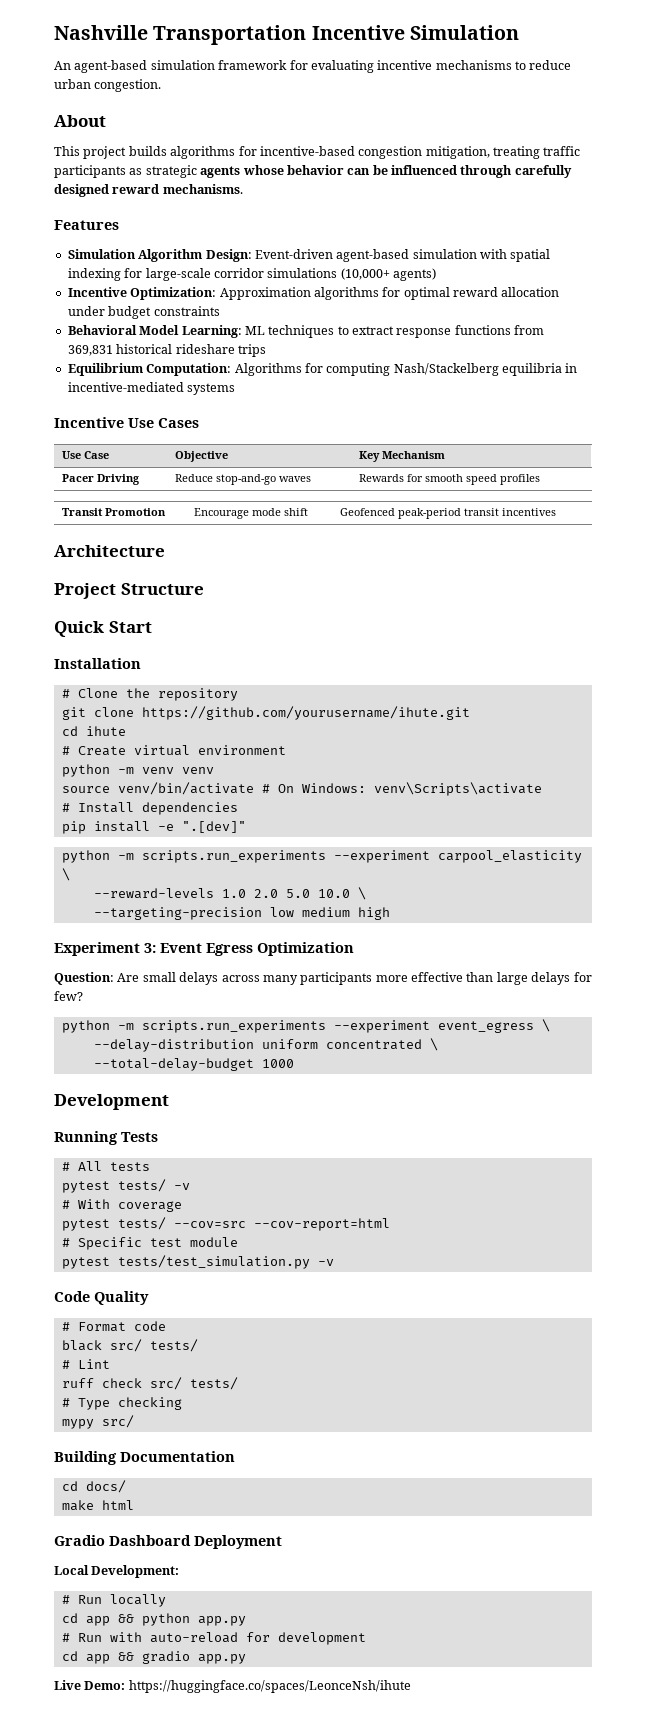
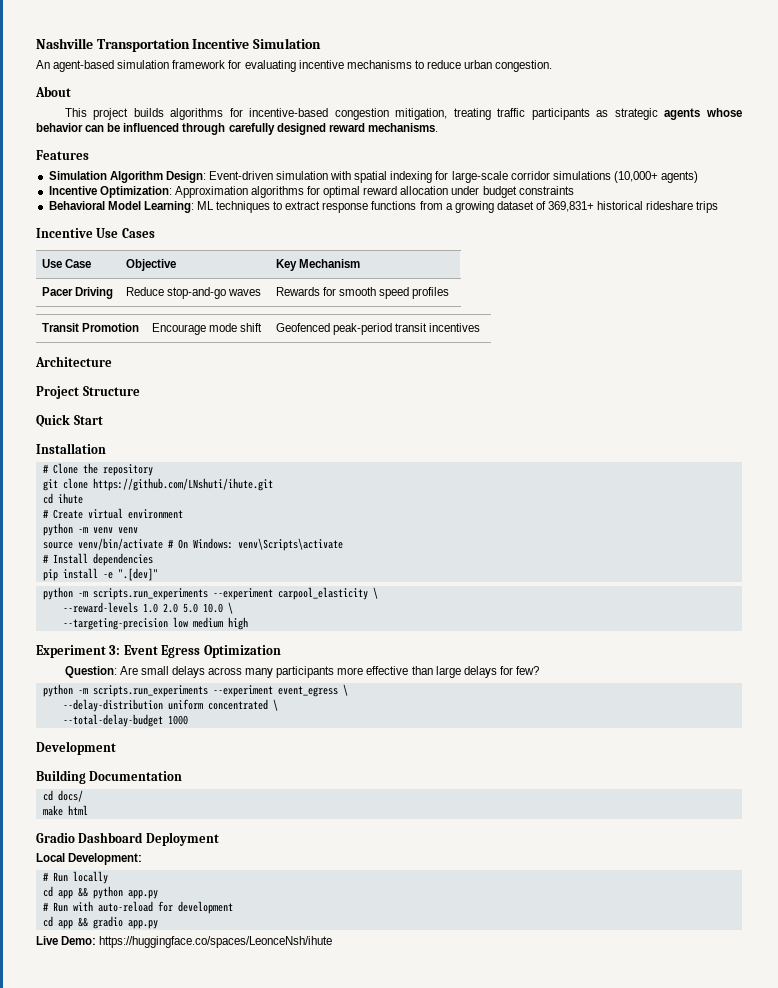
- Simulation Algorithm Design: Event-driven agent-based simulation with spatial indexing for large-scale corridor simulations (10,000+ agents)
+ Simulation Algorithm Design: Event-driven simulation with spatial indexing for large-scale corridor simulations (10,000+ agents)
- Behavioral Model Learning: ML techniques to extract response functions from 369,831 historical rideshare trips
- Equilibrium Computation: Algorithms for computing Nash/Stackelberg equilibria in incentive-mediated systems
+ Behavioral Model Learning: ML techniques to extract response functions from a growing dataset of 369,831+ historical rideshare trips
- git clone https://github.com/yourusername/ihute.git
+ git clone https://github.com/LNshuti/ihute.git
- Running Tests
- # All tests
- pytest tests/ -v
- # With coverage
- pytest tests/ --cov=src --cov-report=html
- # Specific test module
- pytest tests/test_simulation.py -v
- Code Quality
- # Format code
- black src/ tests/
- # Lint
- ruff check src/ tests/
- # Type checking
- mypy src/

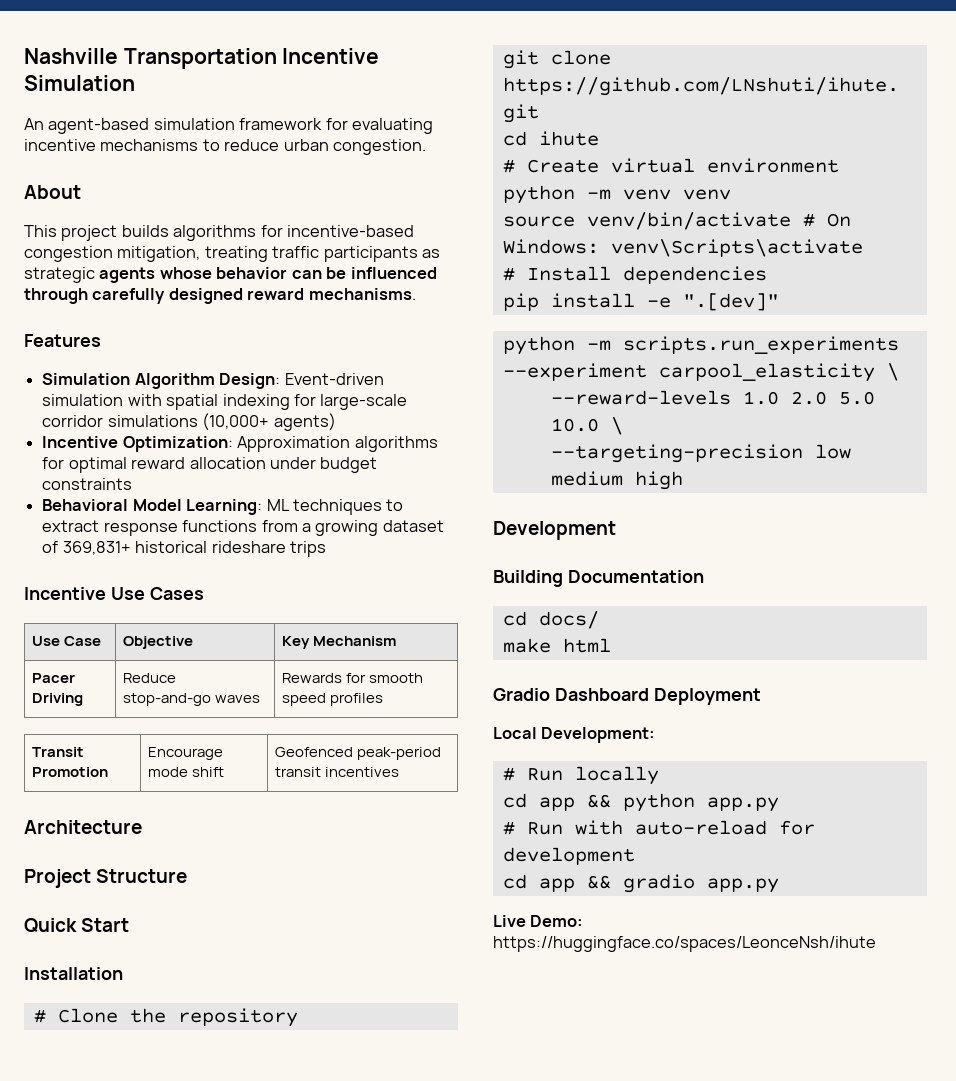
- Experiment 3: Event Egress Optimization
- Question: Are small delays across many participants more effective than large delays for few?
- python -m scripts.run_experiments --experiment event_egress \
- --delay-distribution uniform concentrated \
- --total-delay-budget 1000

